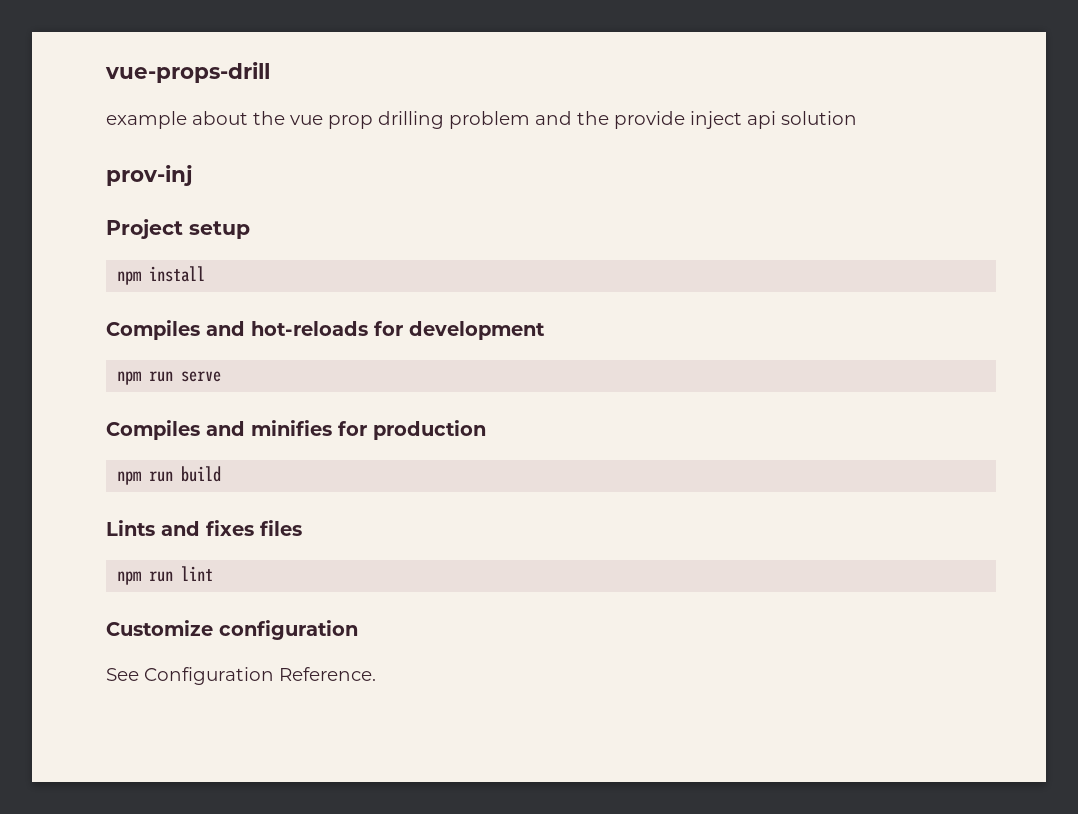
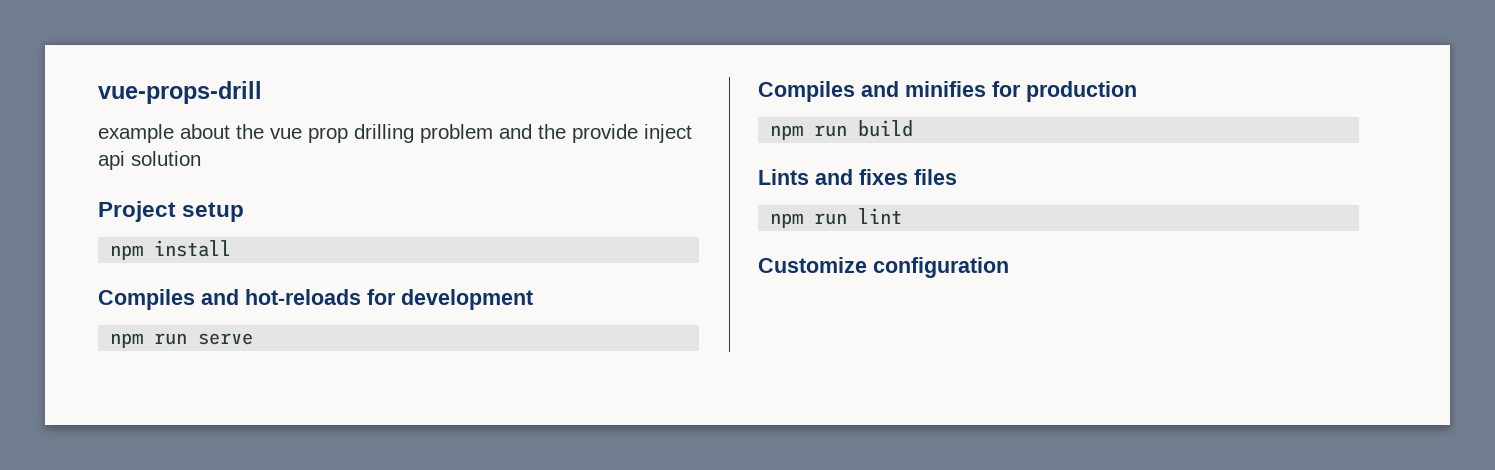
- prov-inj
- See Configuration Reference.

